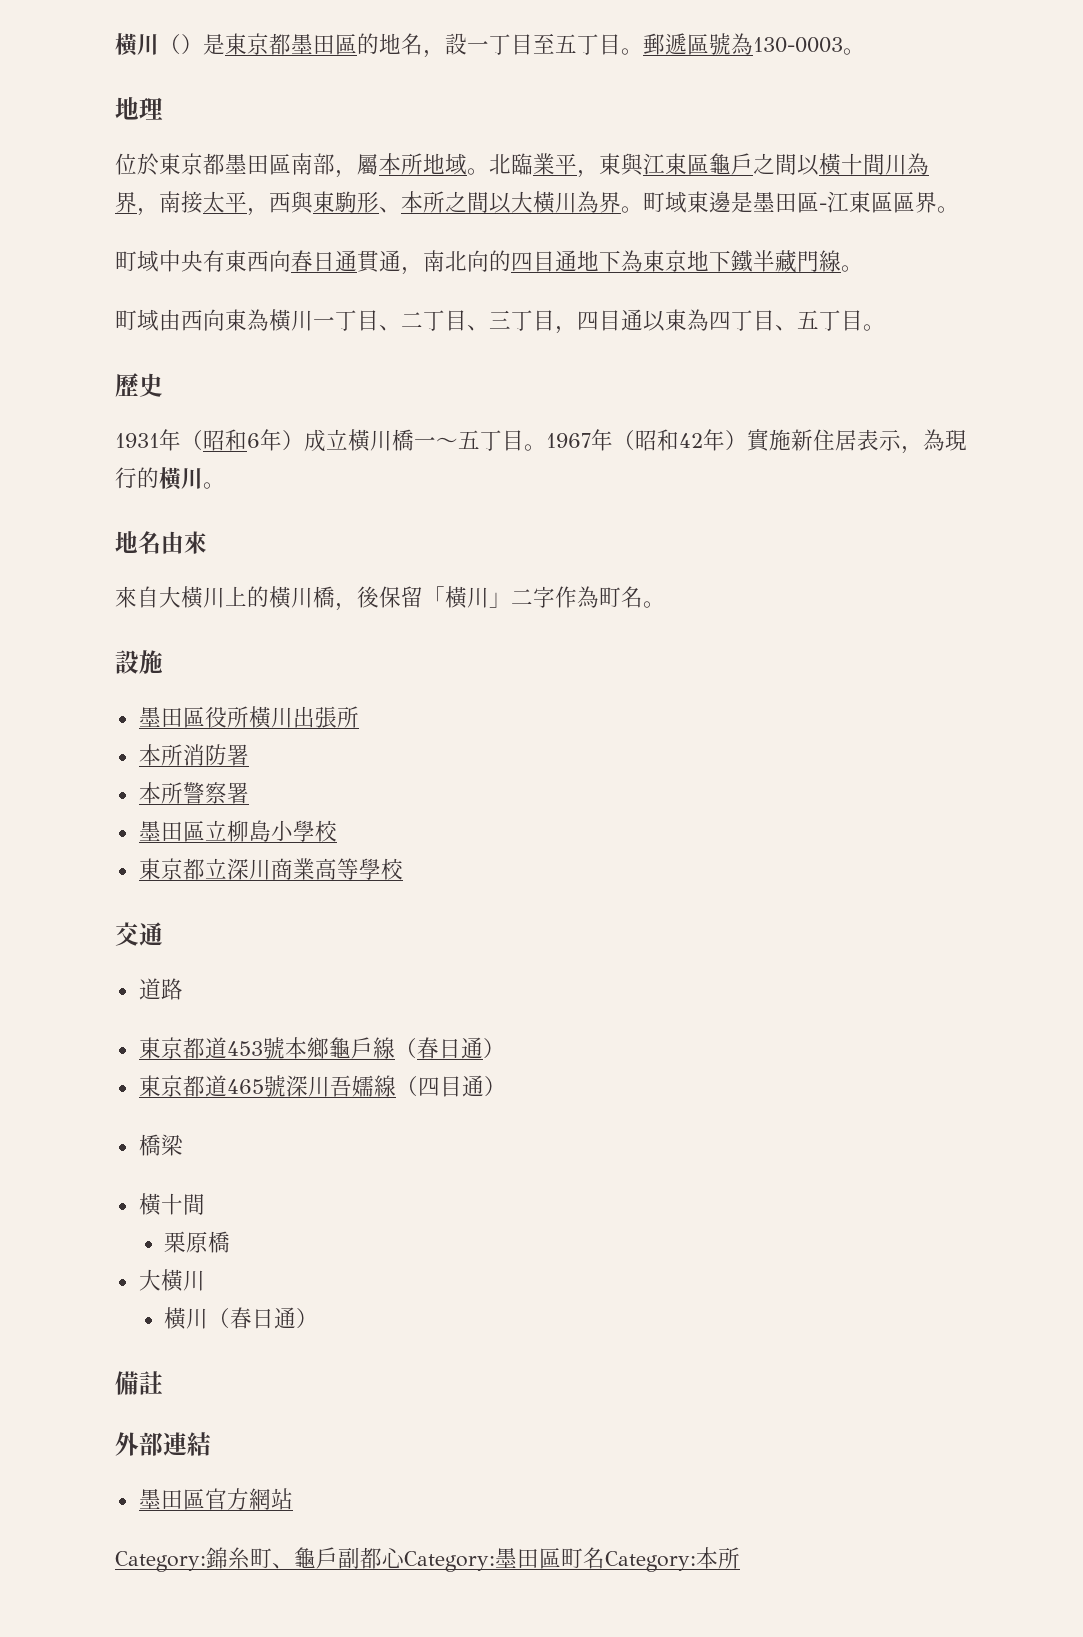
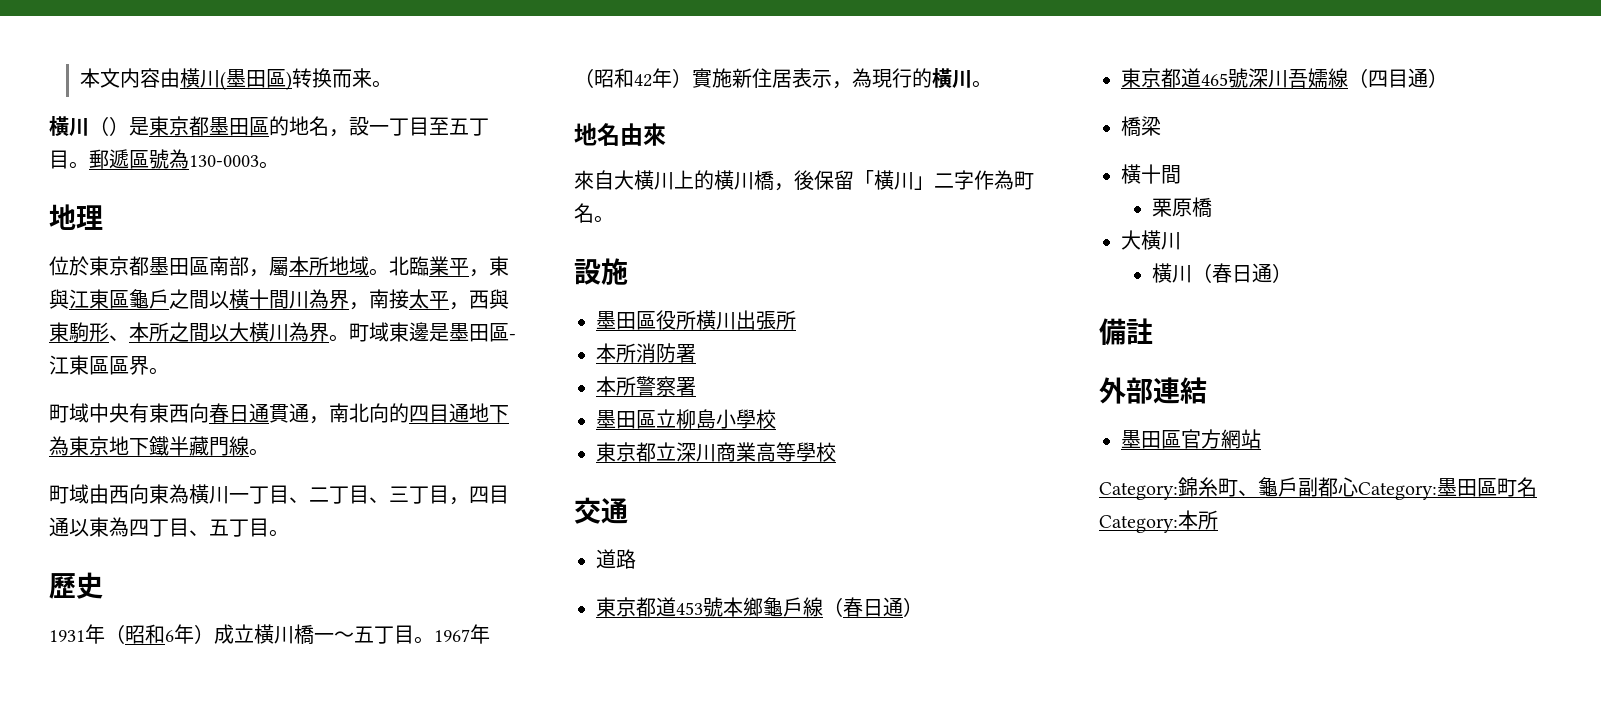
+ 本文内容由橫川(墨田區)转换而来。

